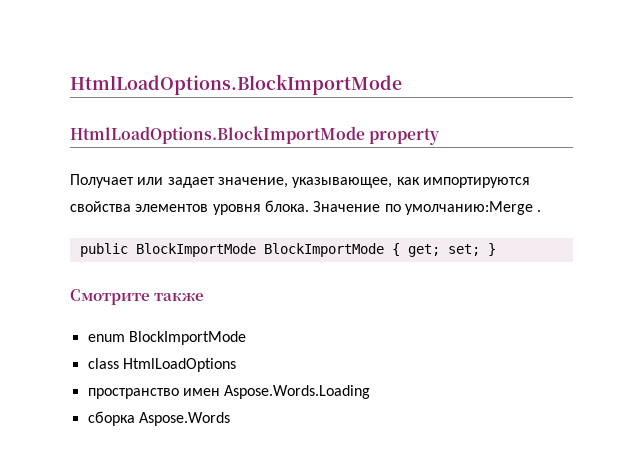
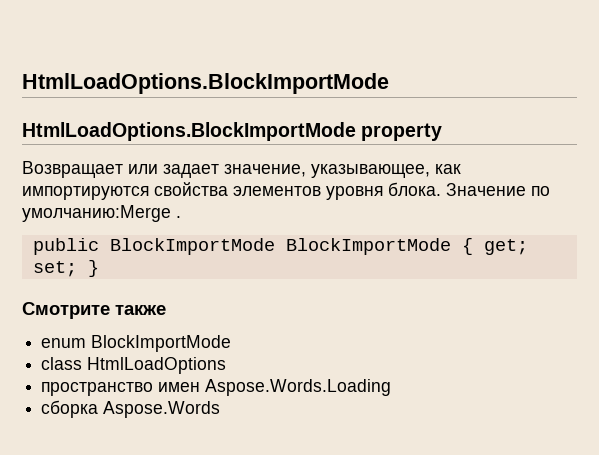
- Получает или задает значение, указывающее, как импортируются свойства элементов уровня блока.
+ Возвращает или задает значение, указывающее, как импортируются свойства элементов уровня блока.

